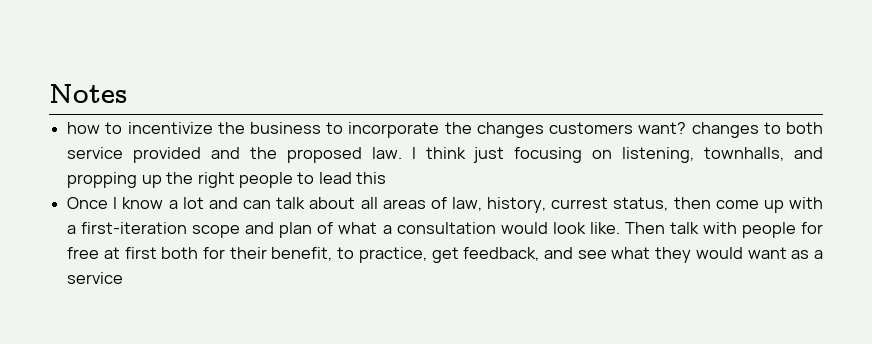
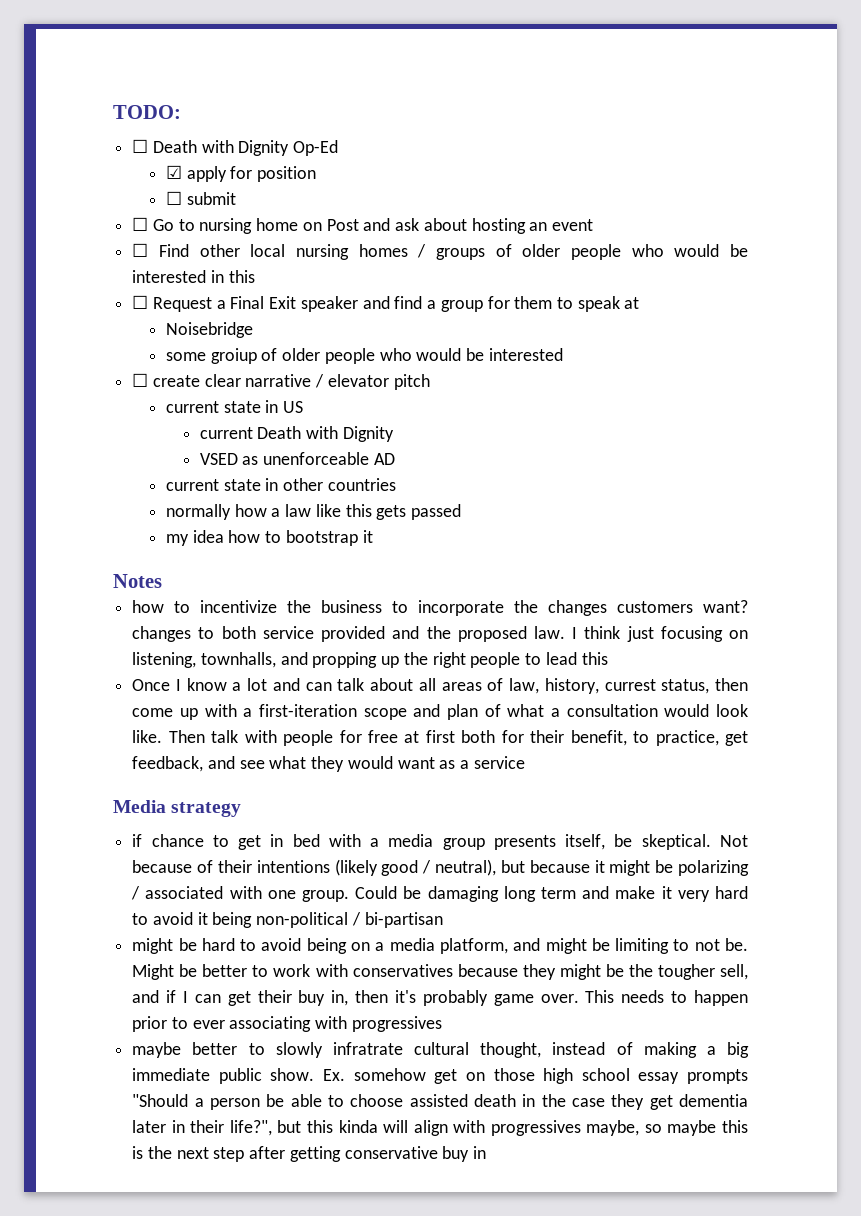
+ TODO:
+ ☐ Death with Dignity Op-Ed
+ ☑ apply for position
+ ☐ submit
+ ☐ Go to nursing home on Post and ask about hosting an event
+ ☐ Find other local nursing homes / groups of older people who would be interested in this
+ ☐ Request a Final Exit speaker and find a group for them to speak at
+ Noisebridge
+ some groiup of older people who would be interested
+ ☐ create clear narrative / elevator pitch
+ current state in US
+ current Death with Dignity
+ VSED as unenforceable AD
+ current state in other countries
+ normally how a law like this gets passed
+ my idea how to bootstrap it
+ Media strategy
+ if chance to get in bed with a media group presents itself, be skeptical. Not because of their intentions (likely good / neutral), but because it might be polarizing / associated with one group. Could be damaging long term and make it very hard to avoid it being non-political / bi-partisan
+ might be hard to avoid being on a media platform, and might be limiting to not be. Might be better to work with conservatives because they might be the tougher sell, and if I can get their buy in, then it's probably game over. This needs to happen prior to ever associating with progressives
+ maybe better to slowly infratrate cultural thought, instead of making a big immediate public show. Ex. somehow get on those high school essay prompts "Should a person be able to choose assisted death in the case they get dementia later in their life?", but this kinda will align with progressives maybe, so maybe this is the next step after getting conservative buy in

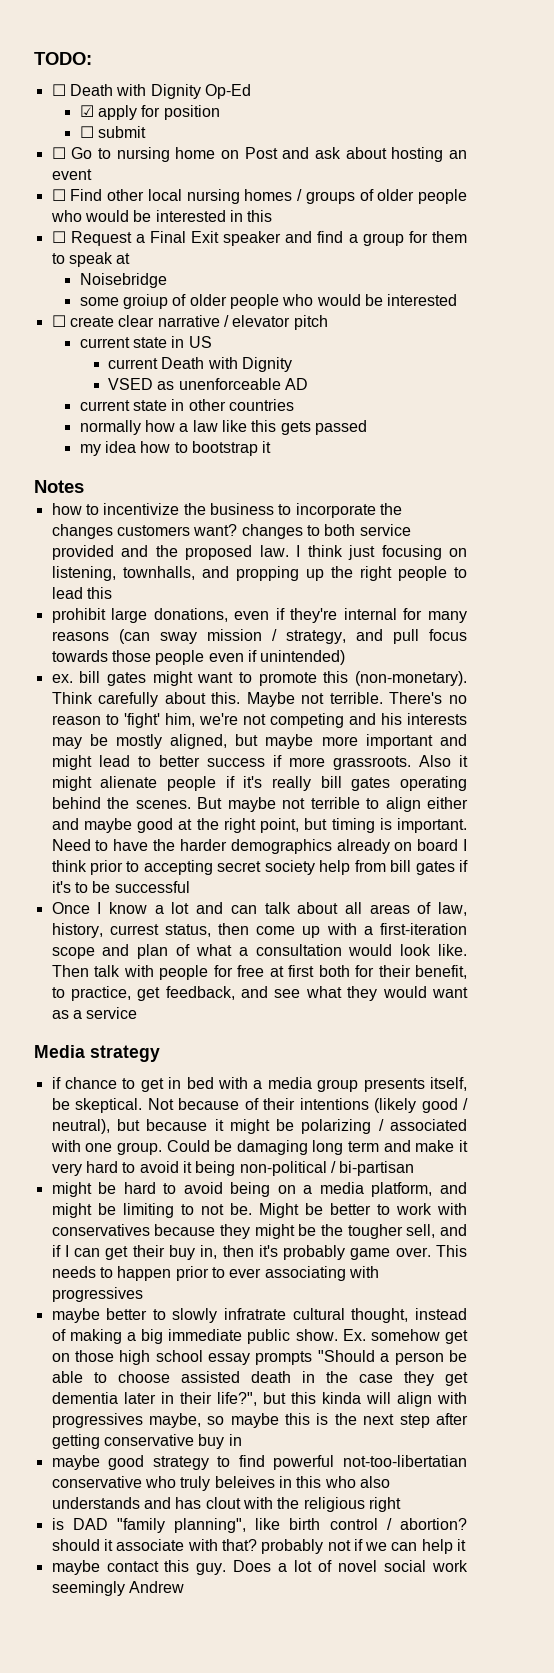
+ prohibit large donations, even if they're internal for many reasons (can sway mission / strategy, and pull focus towards those people even if unintended)
+ ex. bill gates might want to promote this (non-monetary). Think carefully about this. Maybe not terrible. There's no reason to 'fight' him, we're not competing and his interests may be mostly aligned, but maybe more important and might lead to better success if more grassroots. Also it might alienate people if it's really bill gates operating behind the scenes. But maybe not terrible to align either and maybe good at the right point, but timing is important. Need to have the harder demographics already on board I think prior to accepting secret society help from bill gates if it's to be successful
+ maybe good strategy to find powerful not-too-libertatian conservative who truly beleives in this who also understands and has clout with the religious right
+ is DAD "family planning", like birth control / abortion? should it associate with that? probably not if we can help it
+ maybe contact this guy. Does a lot of novel social work seemingly Andrew

